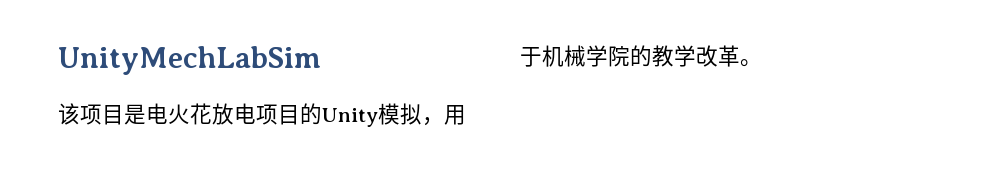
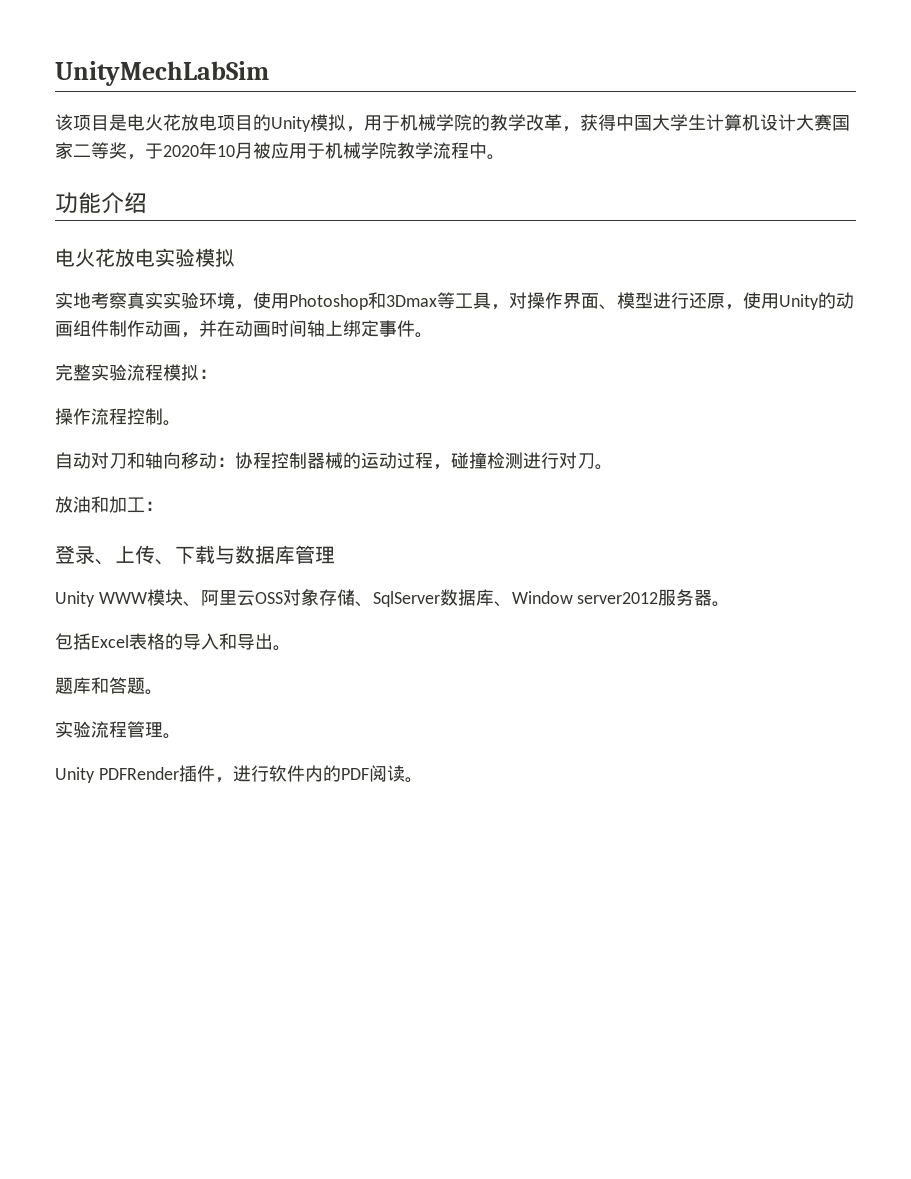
- 该项目是电火花放电项目的Unity模拟，用于机械学院的教学改革。
+ 该项目是电火花放电项目的Unity模拟，用于机械学院的教学改革，获得中国大学生计算机设计大赛国家二等奖，于2020年10月被应用于机械学院教学流程中。
+ 功能介绍
+ 电火花放电实验模拟
+ 实地考察真实实验环境，使用Photoshop和3Dmax等工具，对操作界面、模型进行还原，使用Unity的动画组件制作动画，并在动画时间轴上绑定事件。
+ 完整实验流程模拟：
+ 操作流程控制。
+ 自动对刀和轴向移动：协程控制器械的运动过程，碰撞检测进行对刀。
+ 放油和加工：
+ 登录、上传、下载与数据库管理
+ Unity WWW模块、阿里云OSS对象存储、SqlServer数据库、Window server2012服务器。
+ 包括Excel表格的导入和导出。
+ 题库和答题。
+ 实验流程管理。
+ Unity PDFRender插件，进行软件内的PDF阅读。

